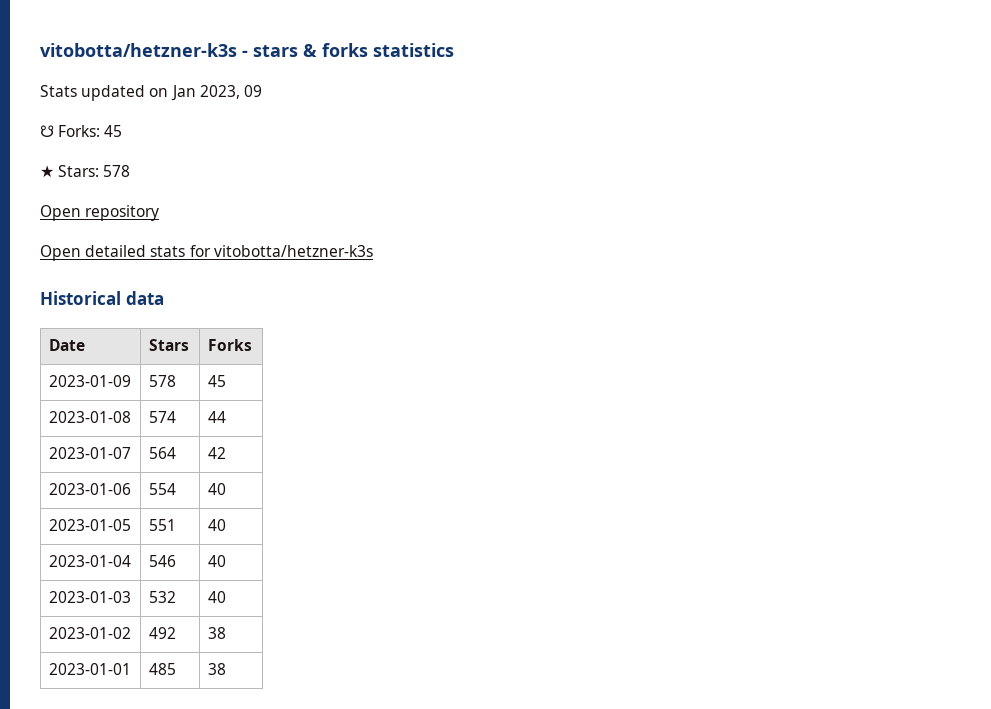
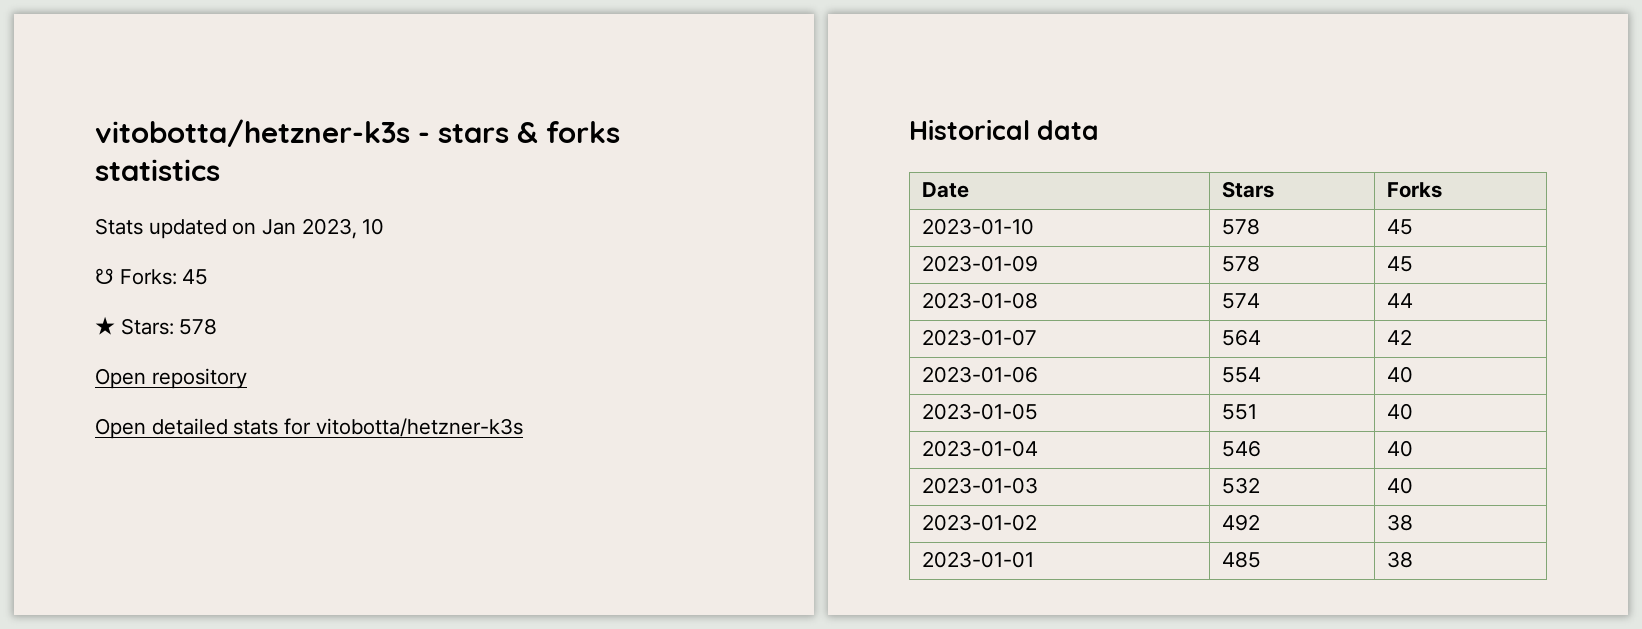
- Stats updated on Jan 2023, 09
+ Stats updated on Jan 2023, 10
+ 2023-01-10 | 578 | 45

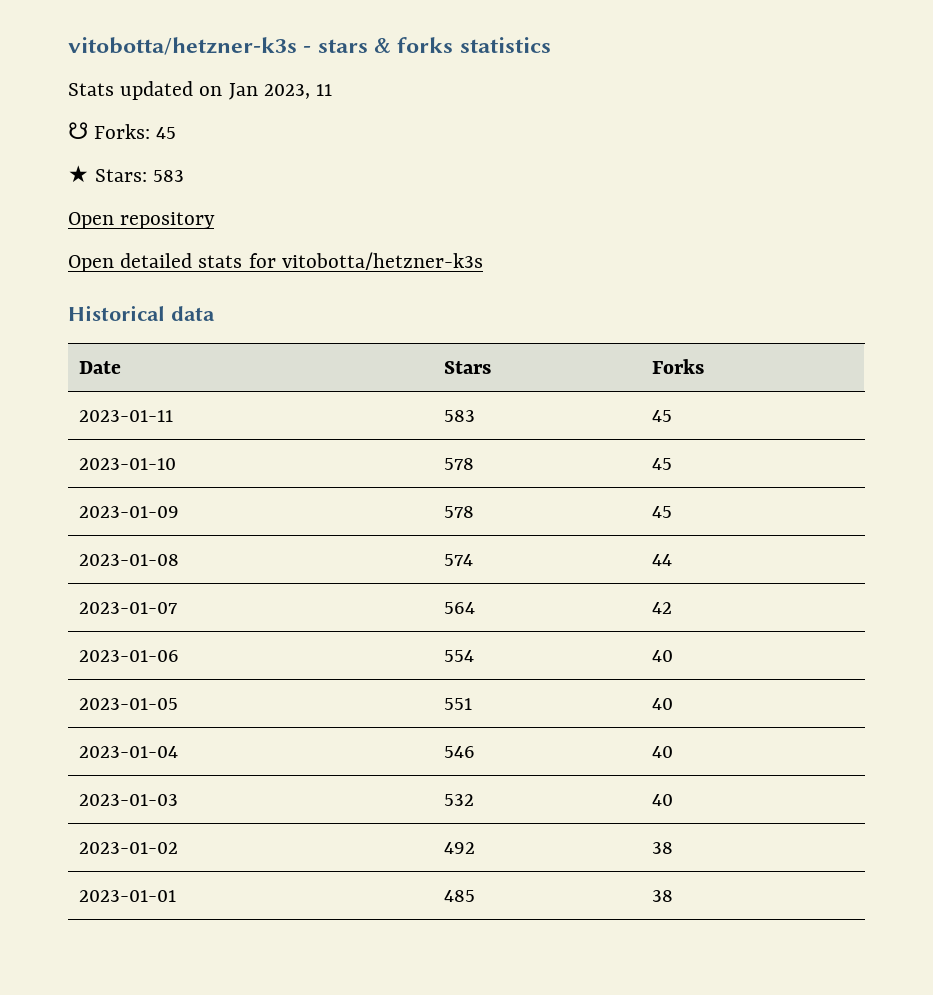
- Stats updated on Jan 2023, 10
+ Stats updated on Jan 2023, 11
- ★ Stars: 578
+ ★ Stars: 583
+ 2023-01-11 | 583 | 45

